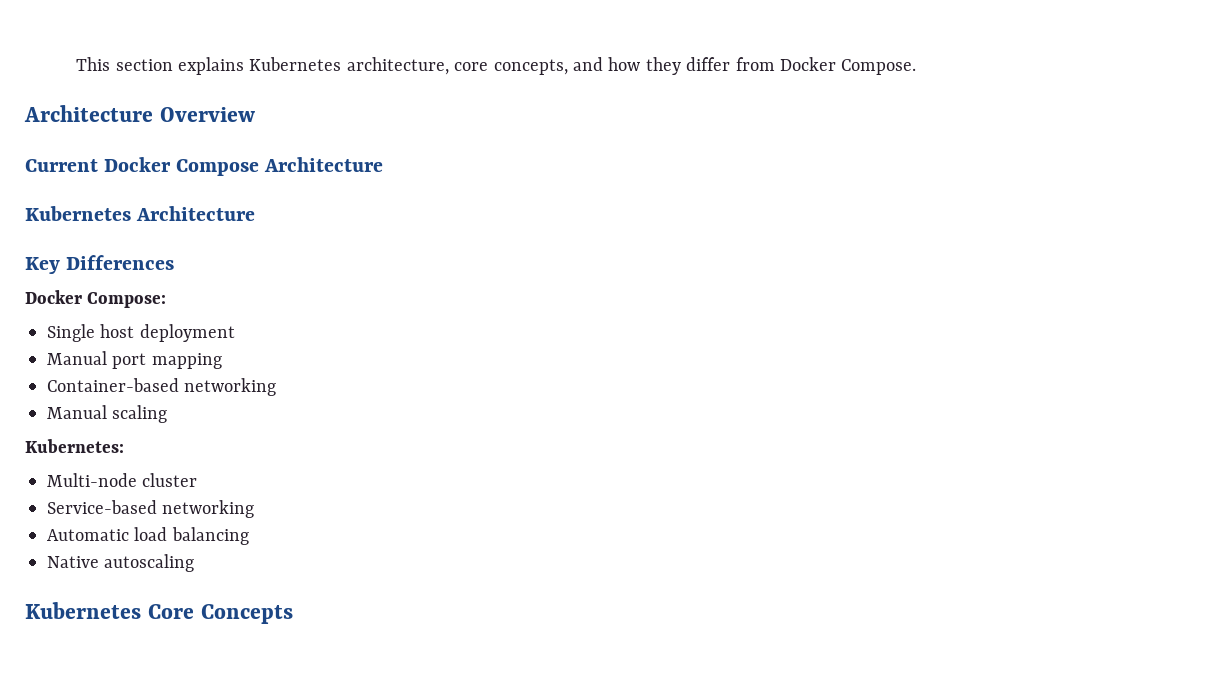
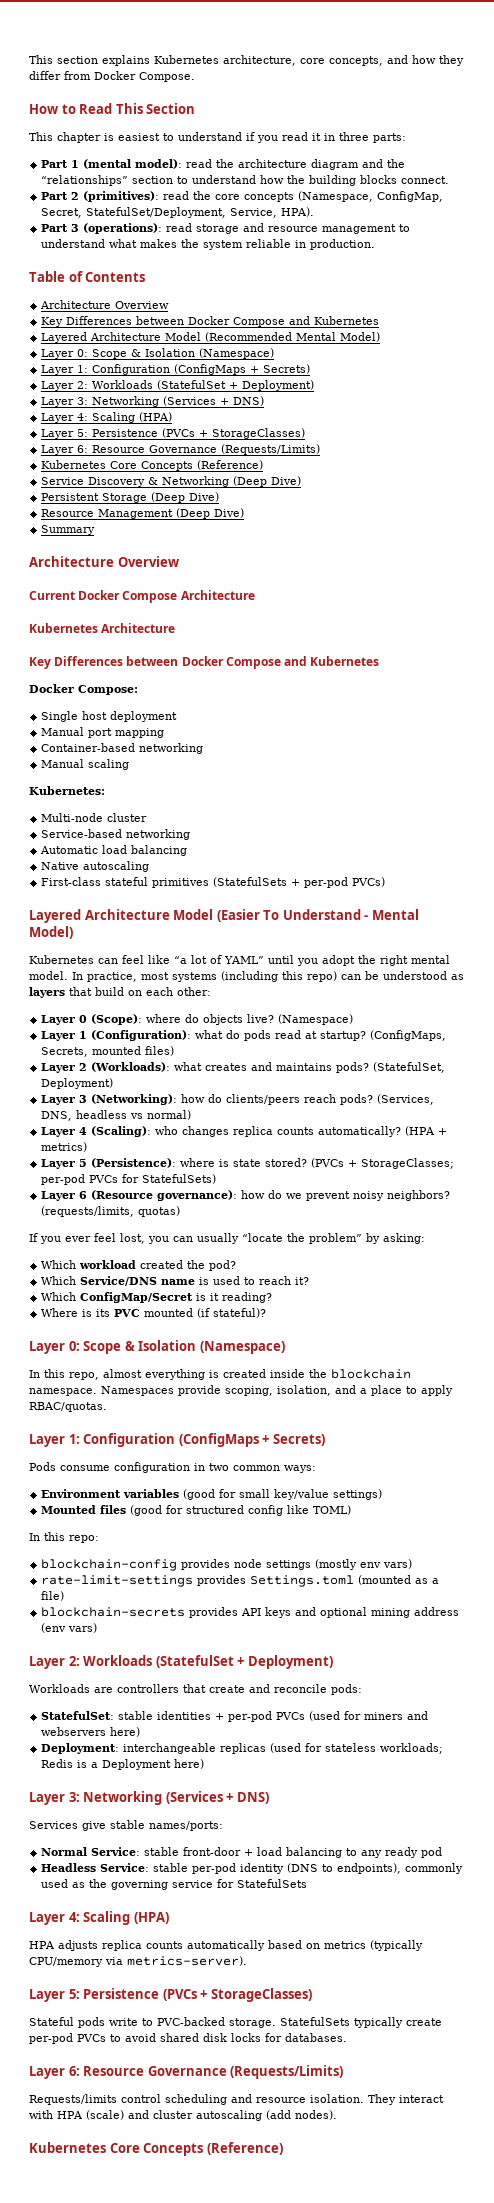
+ How to Read This Section
+ This chapter is easiest to understand if you read it in three parts:
+ Part 1 (mental model): read the architecture diagram and the “relationships” section to understand how the building blocks connect.
+ Part 2 (primitives): read the core concepts (Namespace, ConfigMap, Secret, StatefulSet/Deployment, Service, HPA).
+ Part 3 (operations): read storage and resource management to understand what makes the system reliable in production.
+ Table of Contents
+ Architecture Overview
+ Key Differences between Docker Compose and Kubernetes
+ Layered Architecture Model (Recommended Mental Model)
+ Layer 0: Scope & Isolation (Namespace)
+ Layer 1: Configuration (ConfigMaps + Secrets)
+ Layer 2: Workloads (StatefulSet + Deployment)
+ Layer 3: Networking (Services + DNS)
+ Layer 4: Scaling (HPA)
+ Layer 5: Persistence (PVCs + StorageClasses)
+ Layer 6: Resource Governance (Requests/Limits)
+ Kubernetes Core Concepts (Reference)
+ Service Discovery & Networking (Deep Dive)
+ Persistent Storage (Deep Dive)
+ Resource Management (Deep Dive)
+ Summary
  Kubernetes Architecture
- Key Differences
+ Key Differences between Docker Compose and Kubernetes
- Kubernetes Core Concepts
+ First-class stateful primitives (StatefulSets + per-pod PVCs)
+ Layered Architecture Model (Easier To Understand - Mental Model)
+ Kubernetes can feel like “a lot of YAML” until you adopt the right mental model. In practice, most systems (including this repo) can be understood as layers that build on each other:
+ Layer 0 (Scope): where do objects live? (Namespace)
+ Layer 1 (Configuration): what do pods read at startup? (ConfigMaps, Secrets, mounted files)
+ Layer 2 (Workloads): what creates and maintains pods? (StatefulSet, Deployment)
+ Layer 3 (Networking): how do clients/peers reach pods? (Services, DNS, headless vs normal)
+ Layer 4 (Scaling): who changes replica counts automatically? (HPA + metrics)
+ Layer 5 (Persistence): where is state stored? (PVCs + StorageClasses; per-pod PVCs for StatefulSets)
+ Layer 6 (Resource governance): how do we prevent noisy neighbors? (requests/limits, quotas)
+ If you ever feel lost, you can usually “locate the problem” by asking:
+ Which workload created the pod?
+ Which Service/DNS name is used to reach it?
+ Which ConfigMap/Secret is it reading?
+ Where is its PVC mounted (if stateful)?
+ Layer 0: Scope & Isolation (Namespace)
+ In this repo, almost everything is created inside the blockchain namespace. Namespaces provide scoping, isolation, and a place to apply RBAC/quotas.
+ Layer 1: Configuration (ConfigMaps + Secrets)
+ Pods consume configuration in two common ways:
+ Environment variables (good for small key/value settings)
+ Mounted files (good for structured config like TOML)
+ In this repo:
+ blockchain-config provides node settings (mostly env vars)
+ rate-limit-settings provides Settings.toml (mounted as a file)
+ blockchain-secrets provides API keys and optional mining address (env vars)
+ Layer 2: Workloads (StatefulSet + Deployment)
+ Workloads are controllers that create and reconcile pods:
+ StatefulSet: stable identities + per-pod PVCs (used for miners and webservers here)
+ Deployment: interchangeable replicas (used for stateless workloads; Redis is a Deployment here)
+ Layer 3: Networking (Services + DNS)
+ Services give stable names/ports:
+ Normal Service: stable front-door + load balancing to any ready pod
+ Headless Service: stable per-pod identity (DNS to endpoints), commonly used as the governing service for StatefulSets
+ Layer 4: Scaling (HPA)
+ HPA adjusts replica counts automatically based on metrics (typically CPU/memory via metrics-server).
+ Layer 5: Persistence (PVCs + StorageClasses)
+ Stateful pods write to PVC-backed storage. StatefulSets typically create per-pod PVCs to avoid shared disk locks for databases.
+ Layer 6: Resource Governance (Requests/Limits)
+ Requests/limits control scheduling and resource isolation. They interact with HPA (scale) and cluster autoscaling (add nodes).
+ Kubernetes Core Concepts (Reference)

